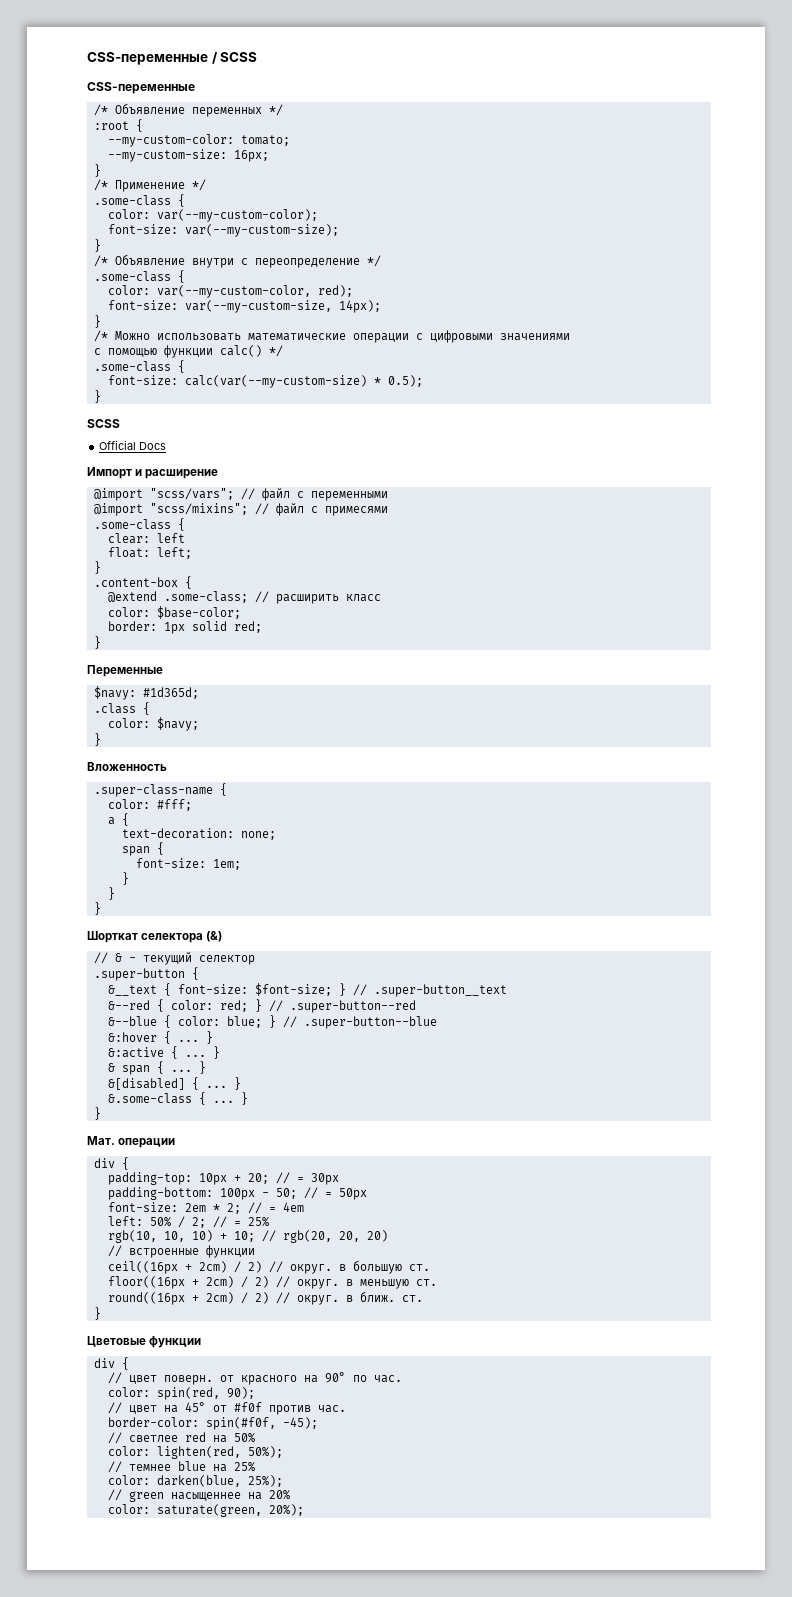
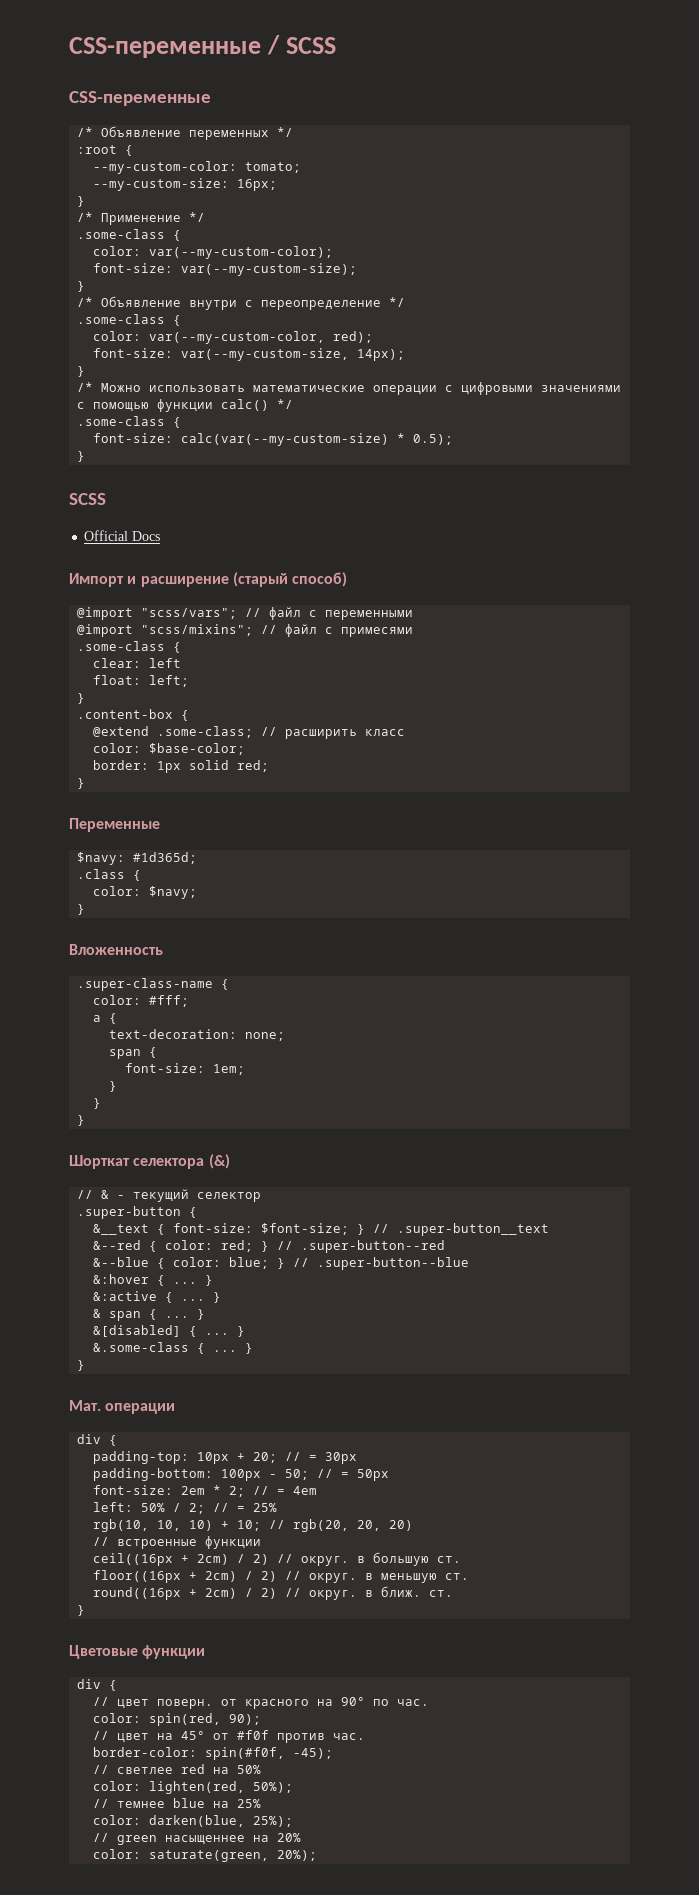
- Импорт и расширение
+ Импорт и расширение (старый способ)

